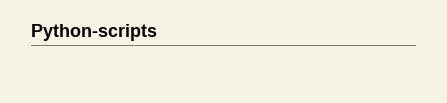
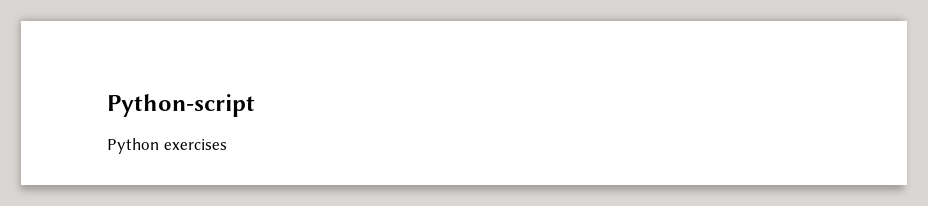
- Python-scripts
+ Python-script
+ Python exercises

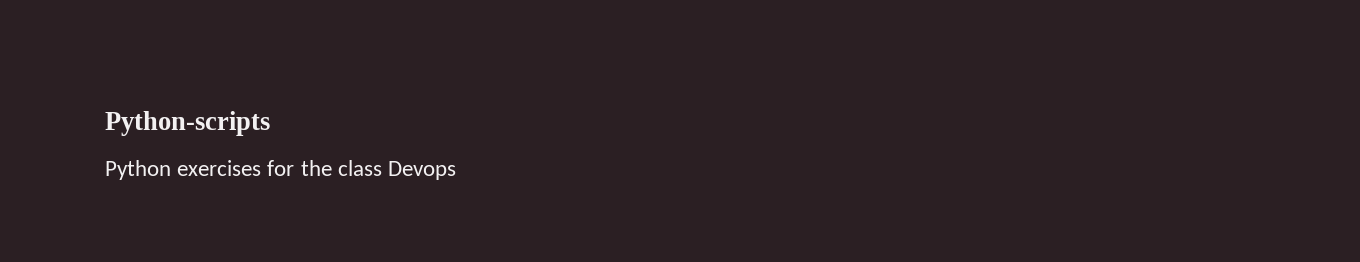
- Python-script
+ Python-scripts
- Python exercises
+ Python exercises for the class Devops

